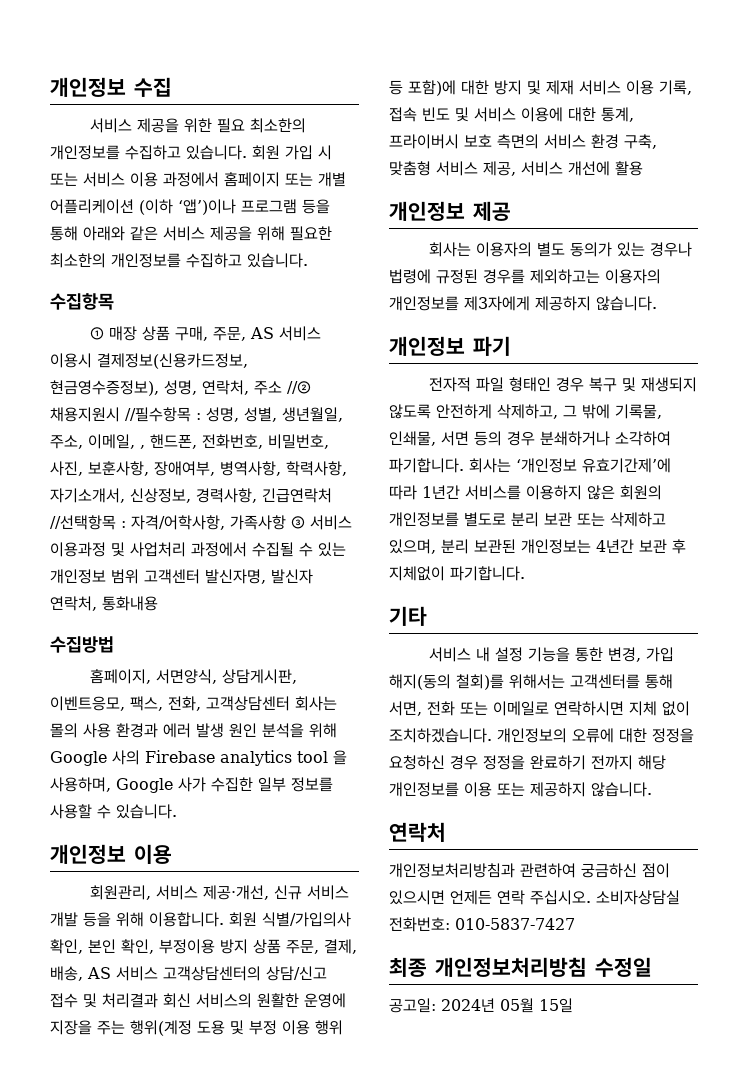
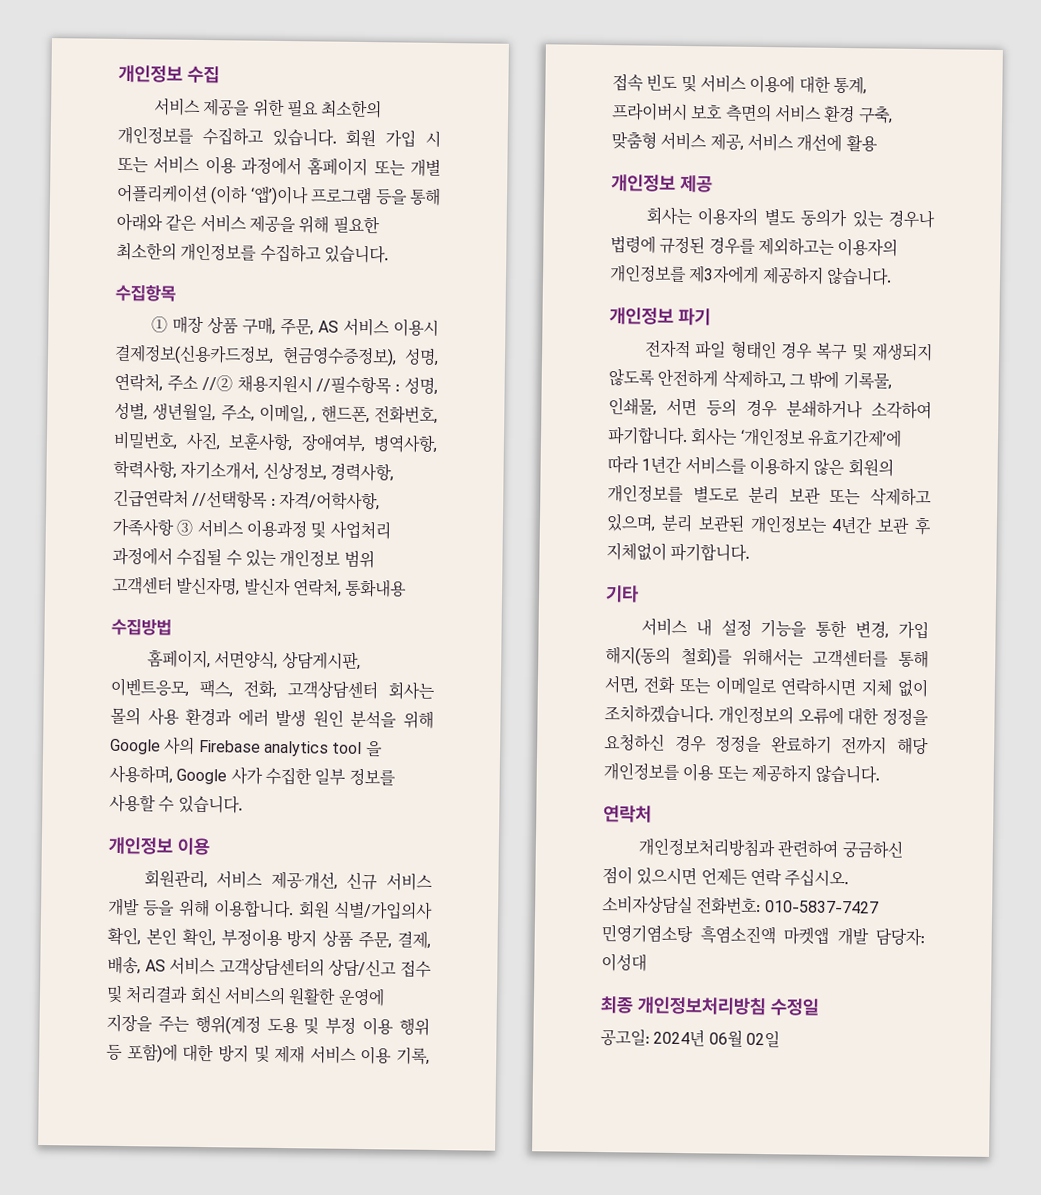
- 소비자상담실 전화번호: 010-5837-7427
+ 소비자상담실 전화번호: 010-5837-7427 민영기염소탕 흑염소진액 마켓앱 개발 담당자: 이성대
- 공고일: 2024년 05월 15일
+ 공고일: 2024년 06월 02일

